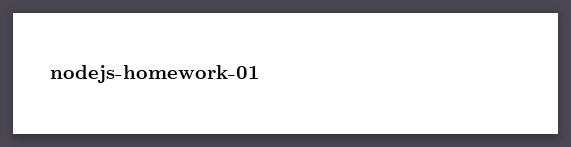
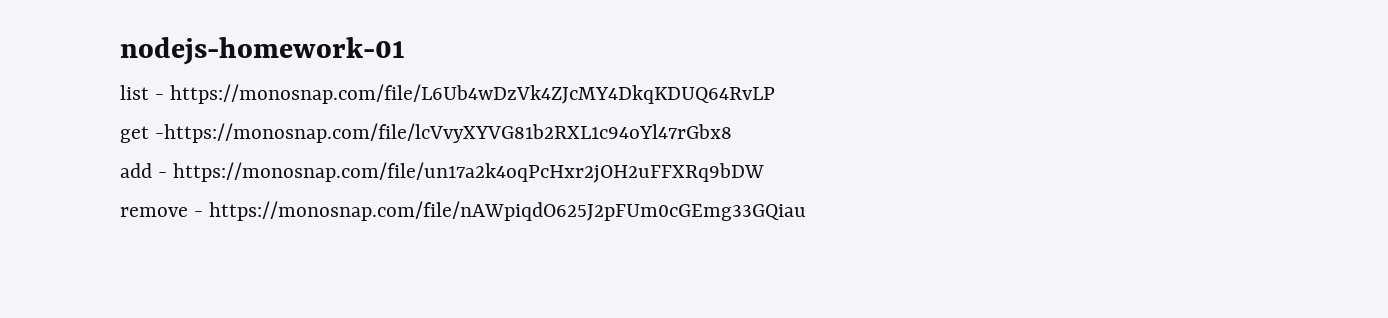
+ list - https://monosnap.com/file/L6Ub4wDzVk4ZJcMY4DkqKDUQ64RvLP
+ get -https://monosnap.com/file/lcVvyXYVG81b2RXL1c94oYl47rGbx8
+ add - https://monosnap.com/file/un17a2k4oqPcHxr2jOH2uFFXRq9bDW
+ remove - https://monosnap.com/file/nAWpiqdO625J2pFUm0cGEmg33GQiau

